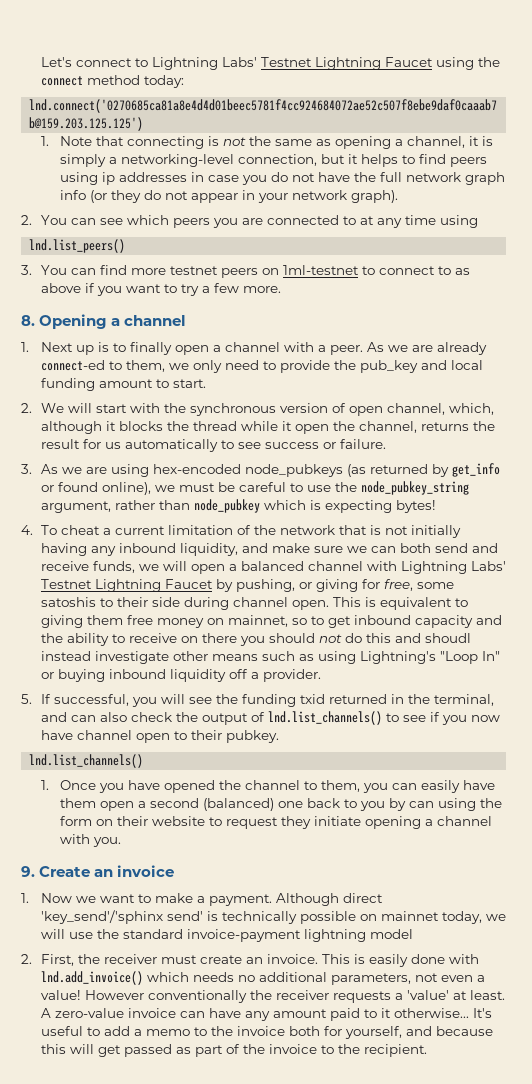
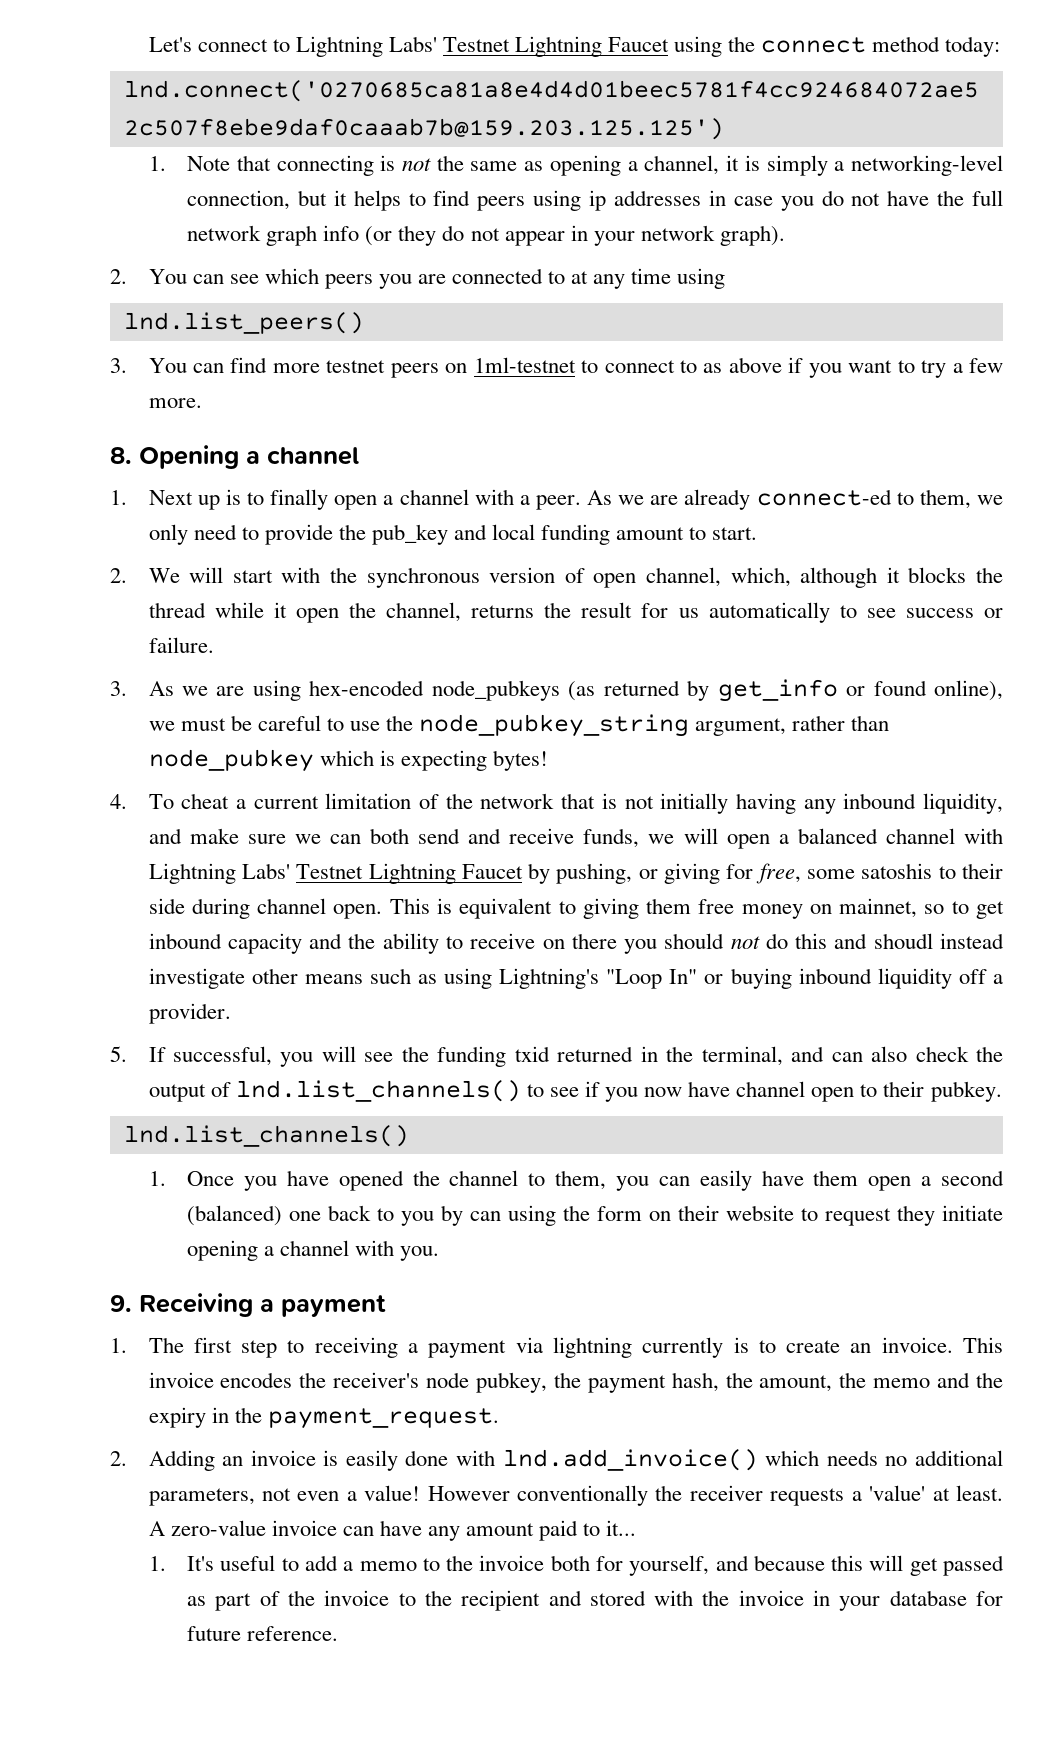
- 9. Create an invoice
- 1. Now we want to make a payment. Although direct 'key_send'/'sphinx send' is technically possible on mainnet today, we will use the standard invoice-payment lightning model
- 2. First, the receiver must create an invoice. This is easily done with lnd.add_invoice() which needs no additional parameters, not even a value!
+ 9. Receiving a payment
+ 1. The first step to receiving a payment via lightning currently is to create an invoice. This invoice encodes the receiver's node pubkey, the payment hash, the amount, the memo and the expiry in the payment_request.
+ 2. Adding an invoice is easily done with lnd.add_invoice() which needs no additional parameters, not even a value!
- A zero-value invoice can have any amount paid to it otherwise... It's useful to add a memo to the invoice both for yourself, and because this will get passed as part of the invoice to the recipient.
+ A zero-value invoice can have any amount paid to it...
+ 1. It's useful to add a memo to the invoice both for yourself, and because this will get passed as part of the invoice to the recipient and stored with the invoice in your database for future reference.

